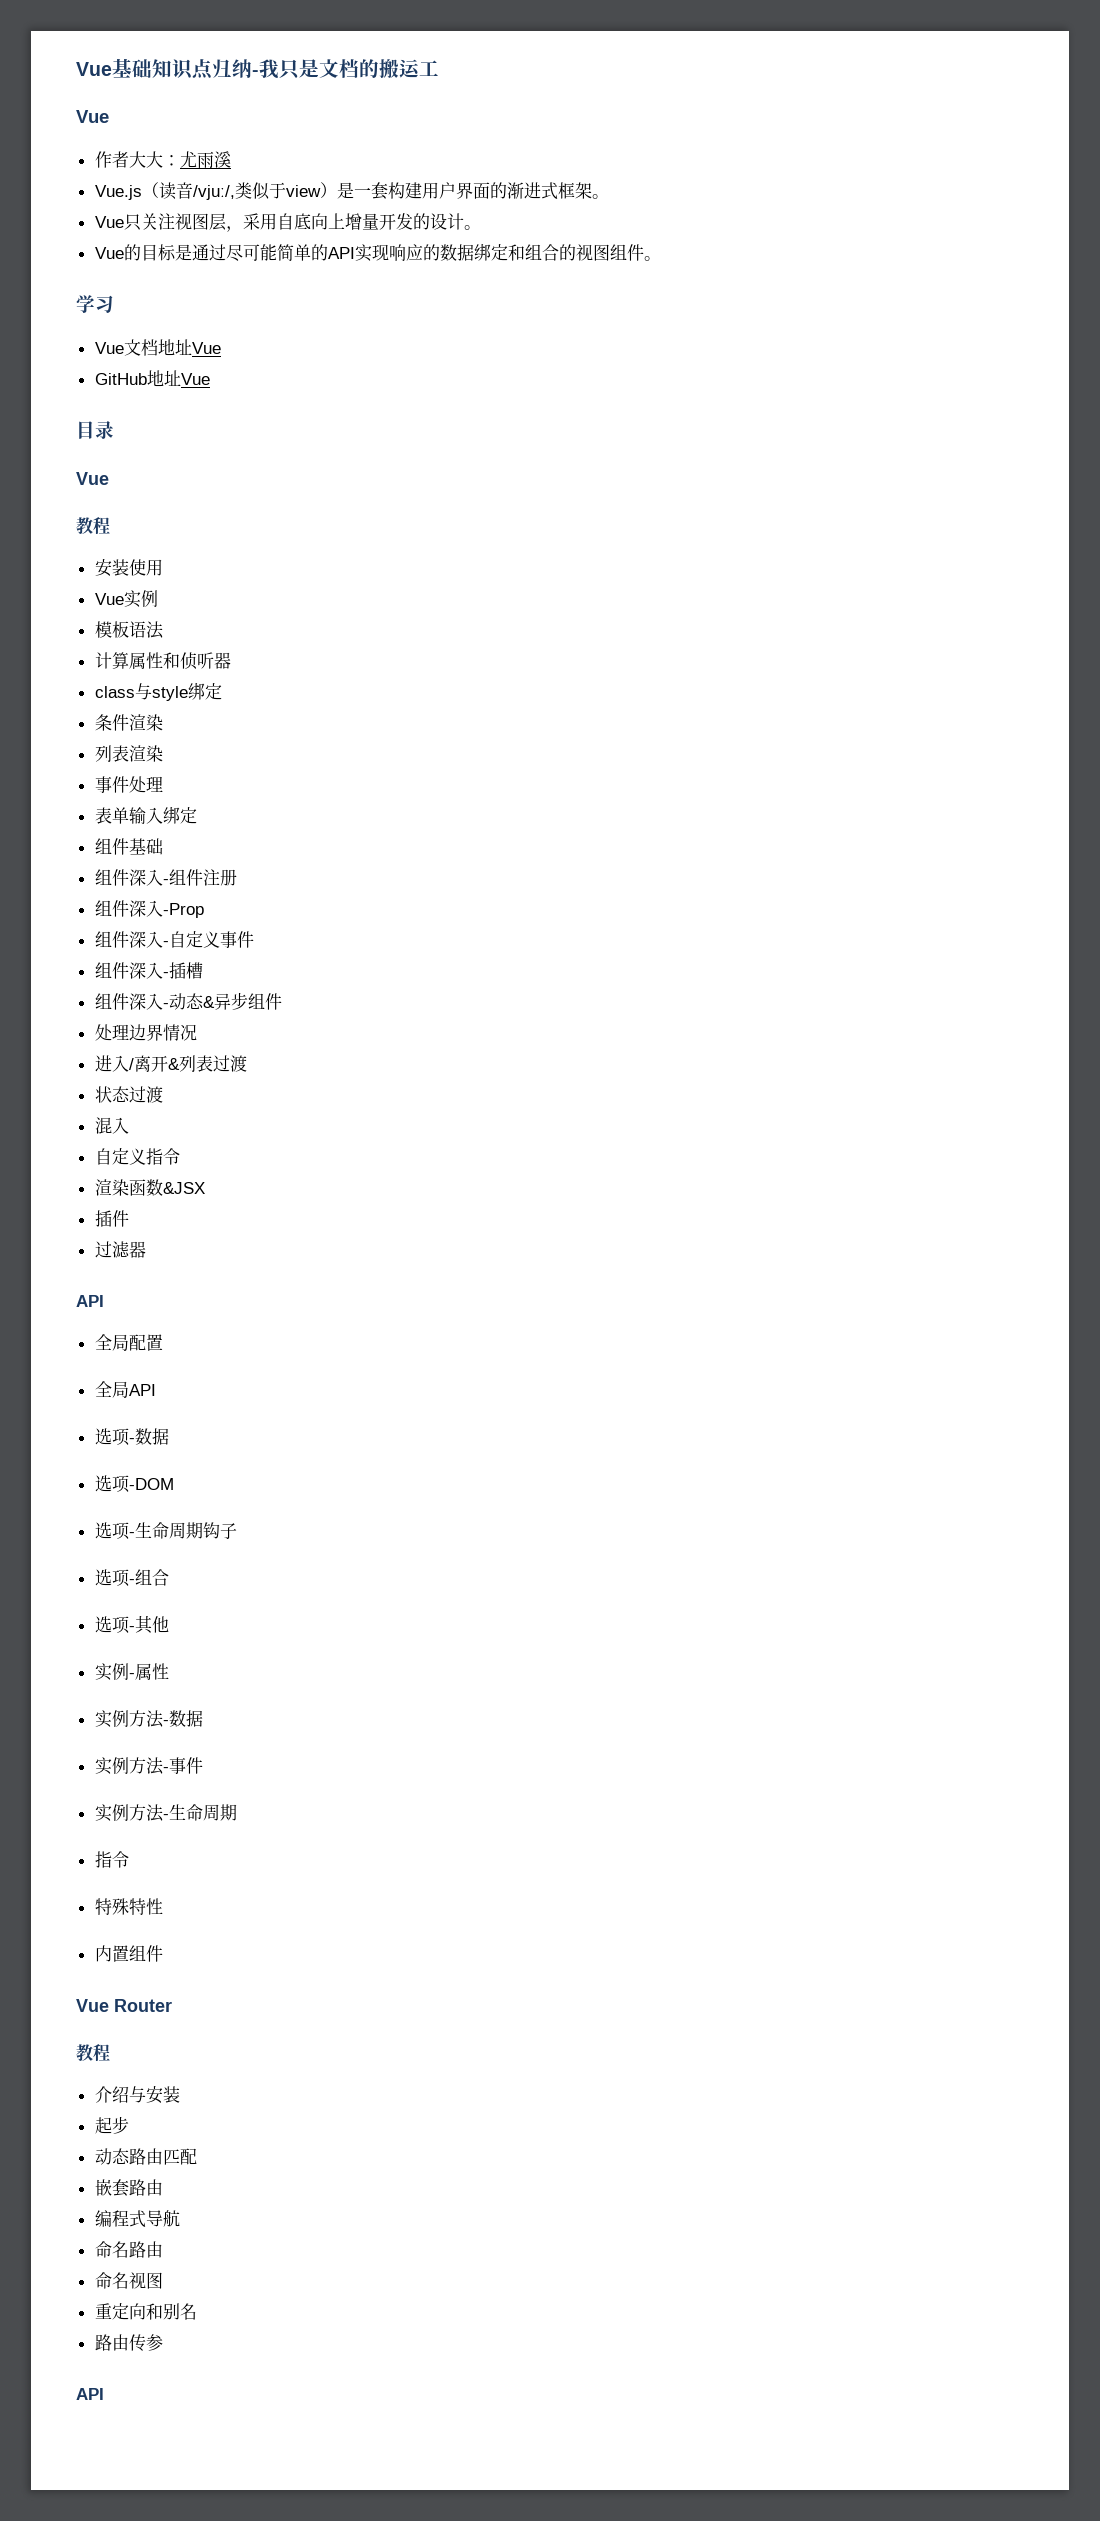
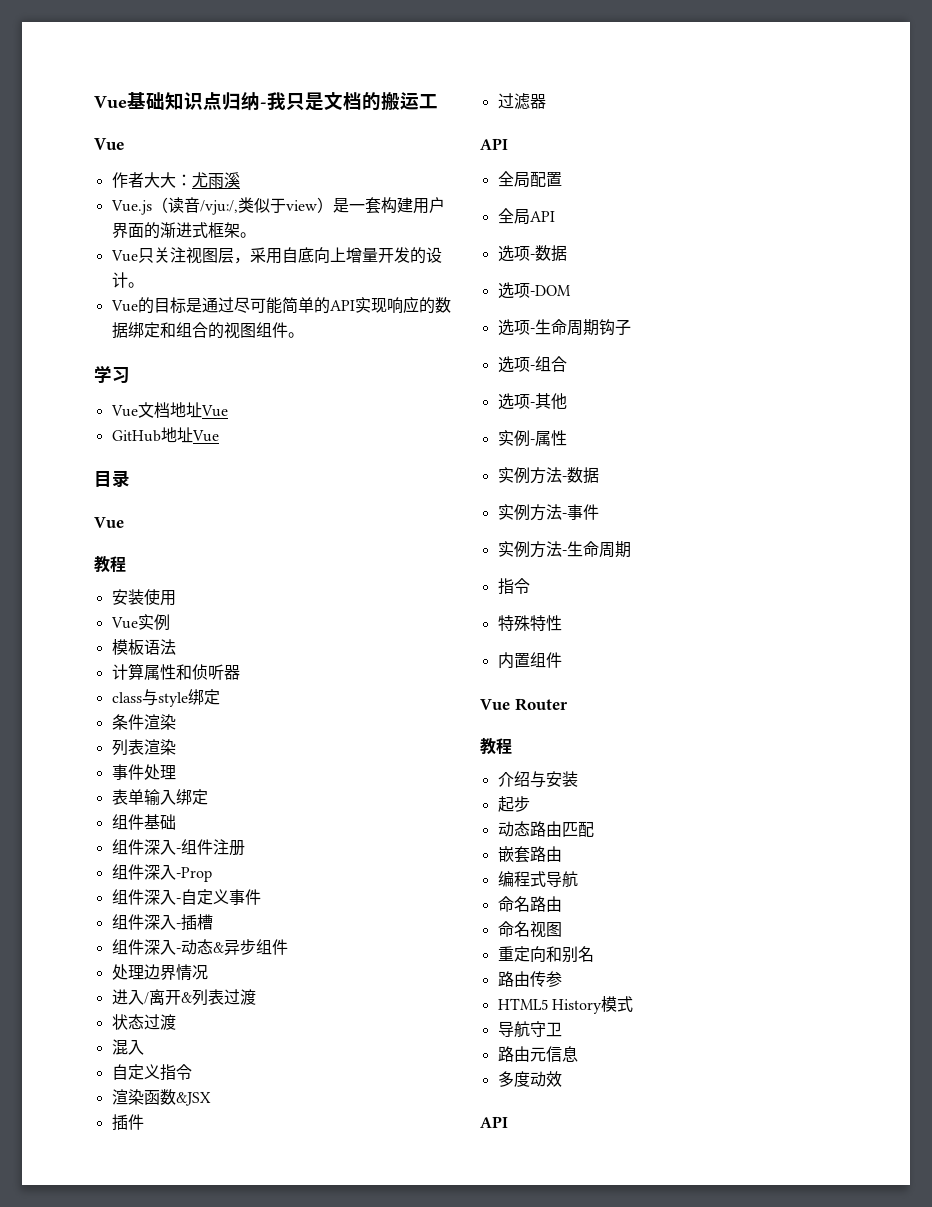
+ HTML5 History模式
+ 导航守卫
+ 路由元信息
+ 多度动效

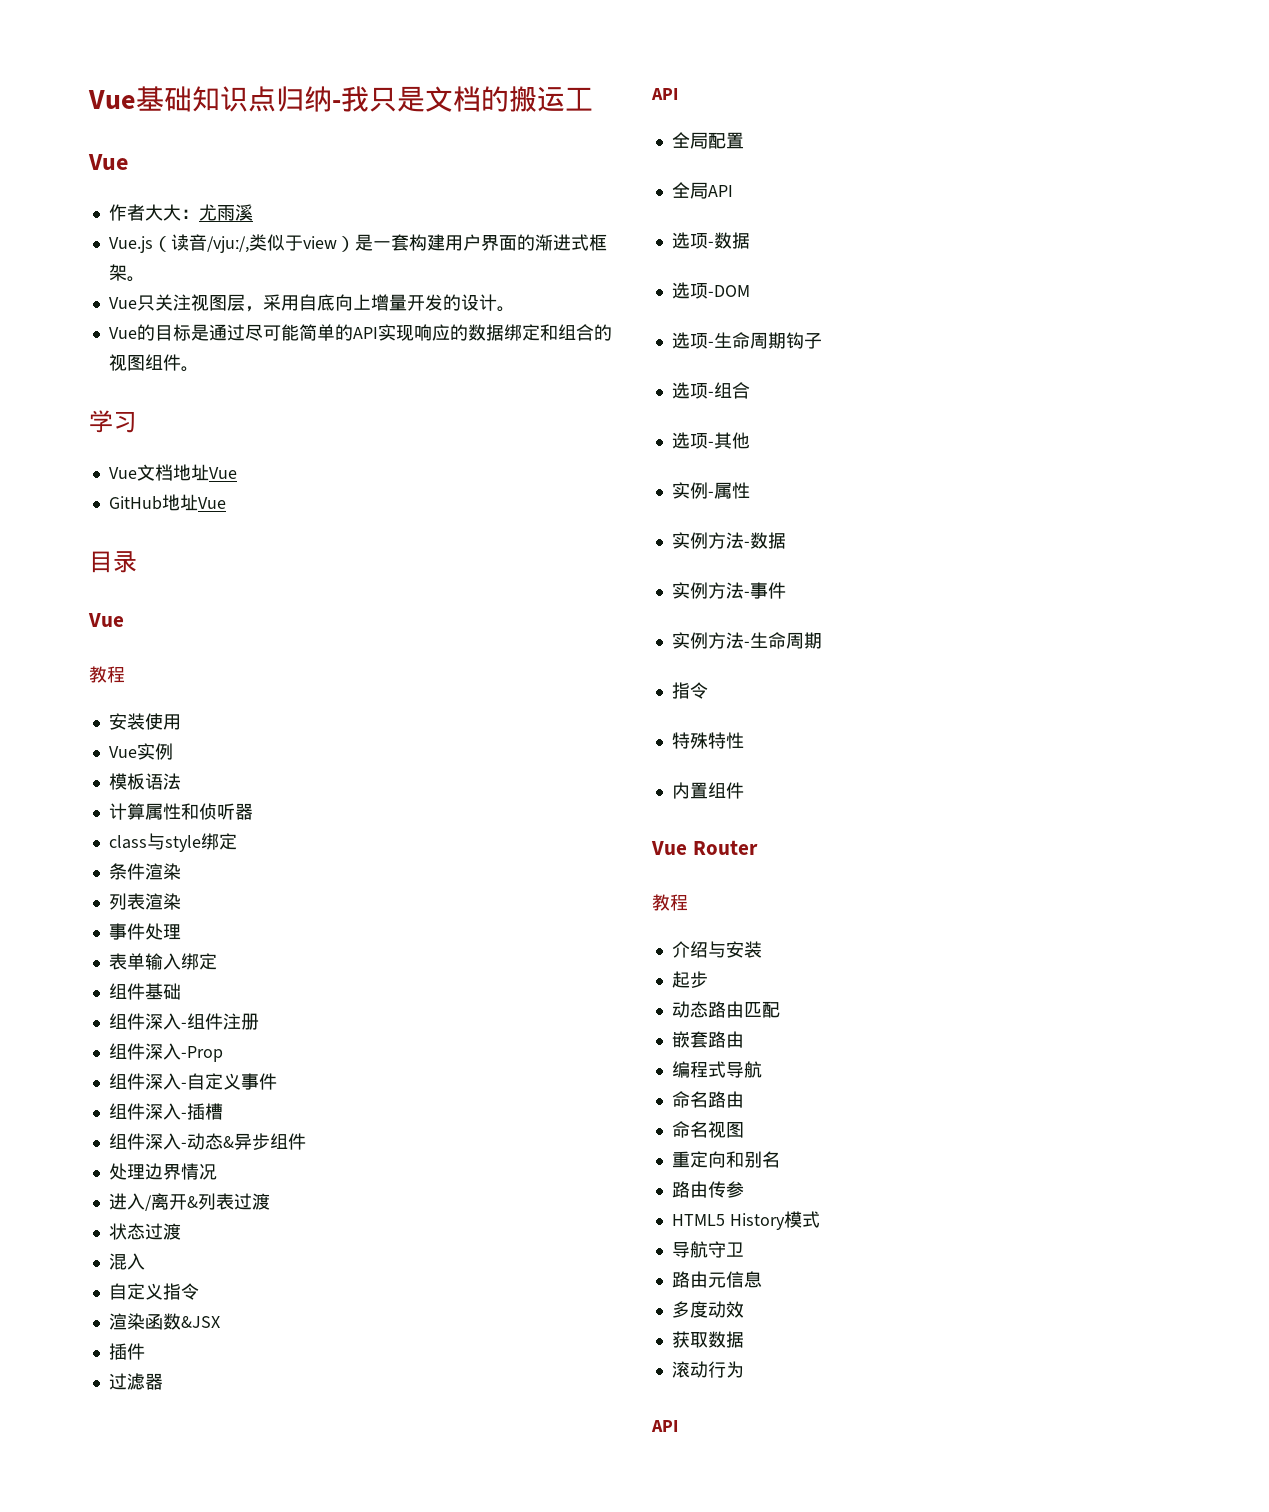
+ 获取数据
+ 滚动行为

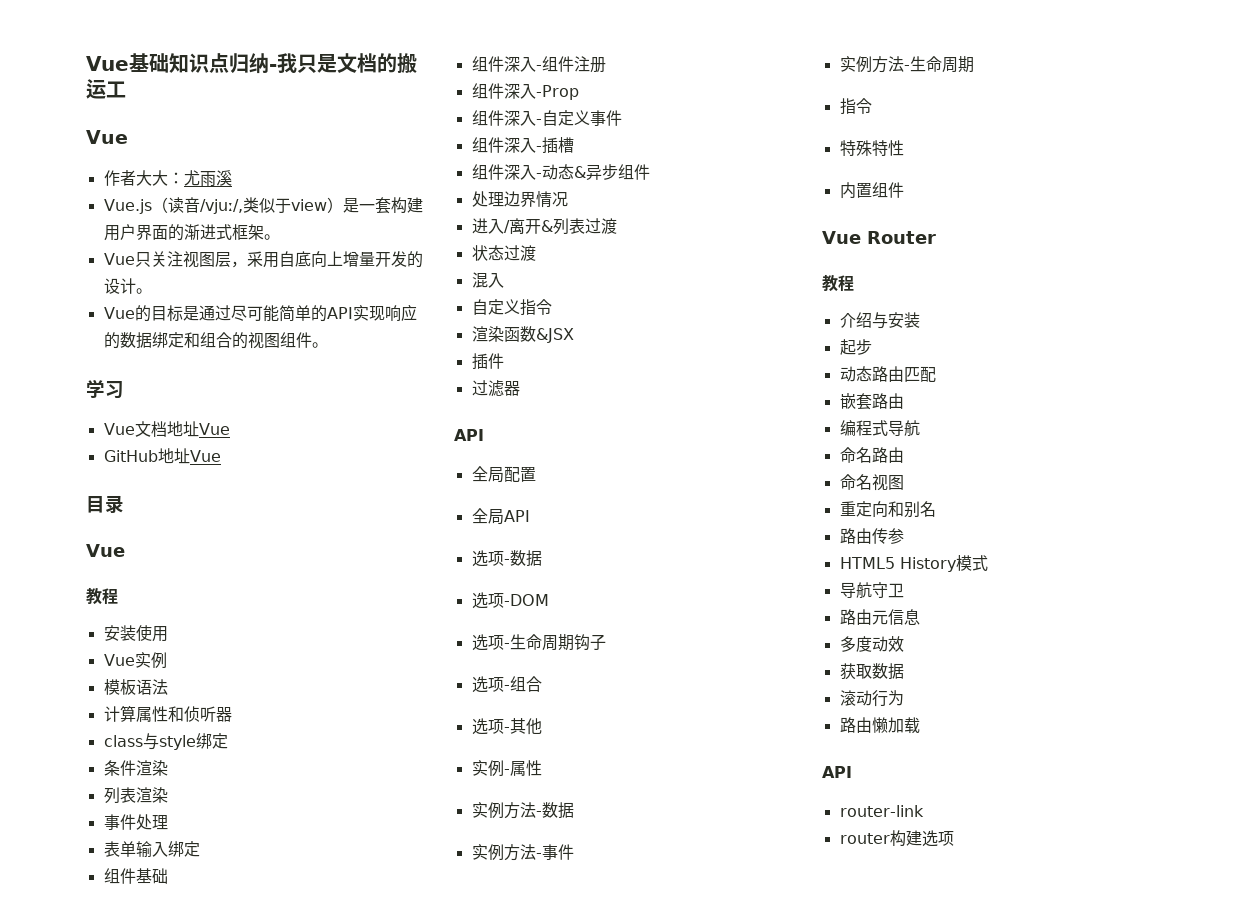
  滚动行为
+ 路由懒加载
  API
+ router-link
+ router构建选项

